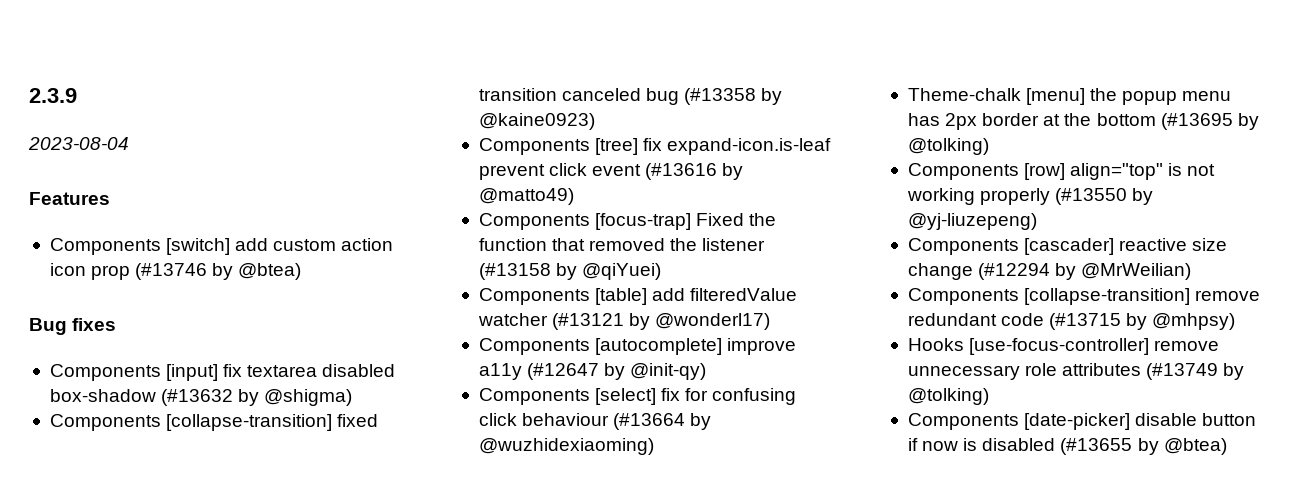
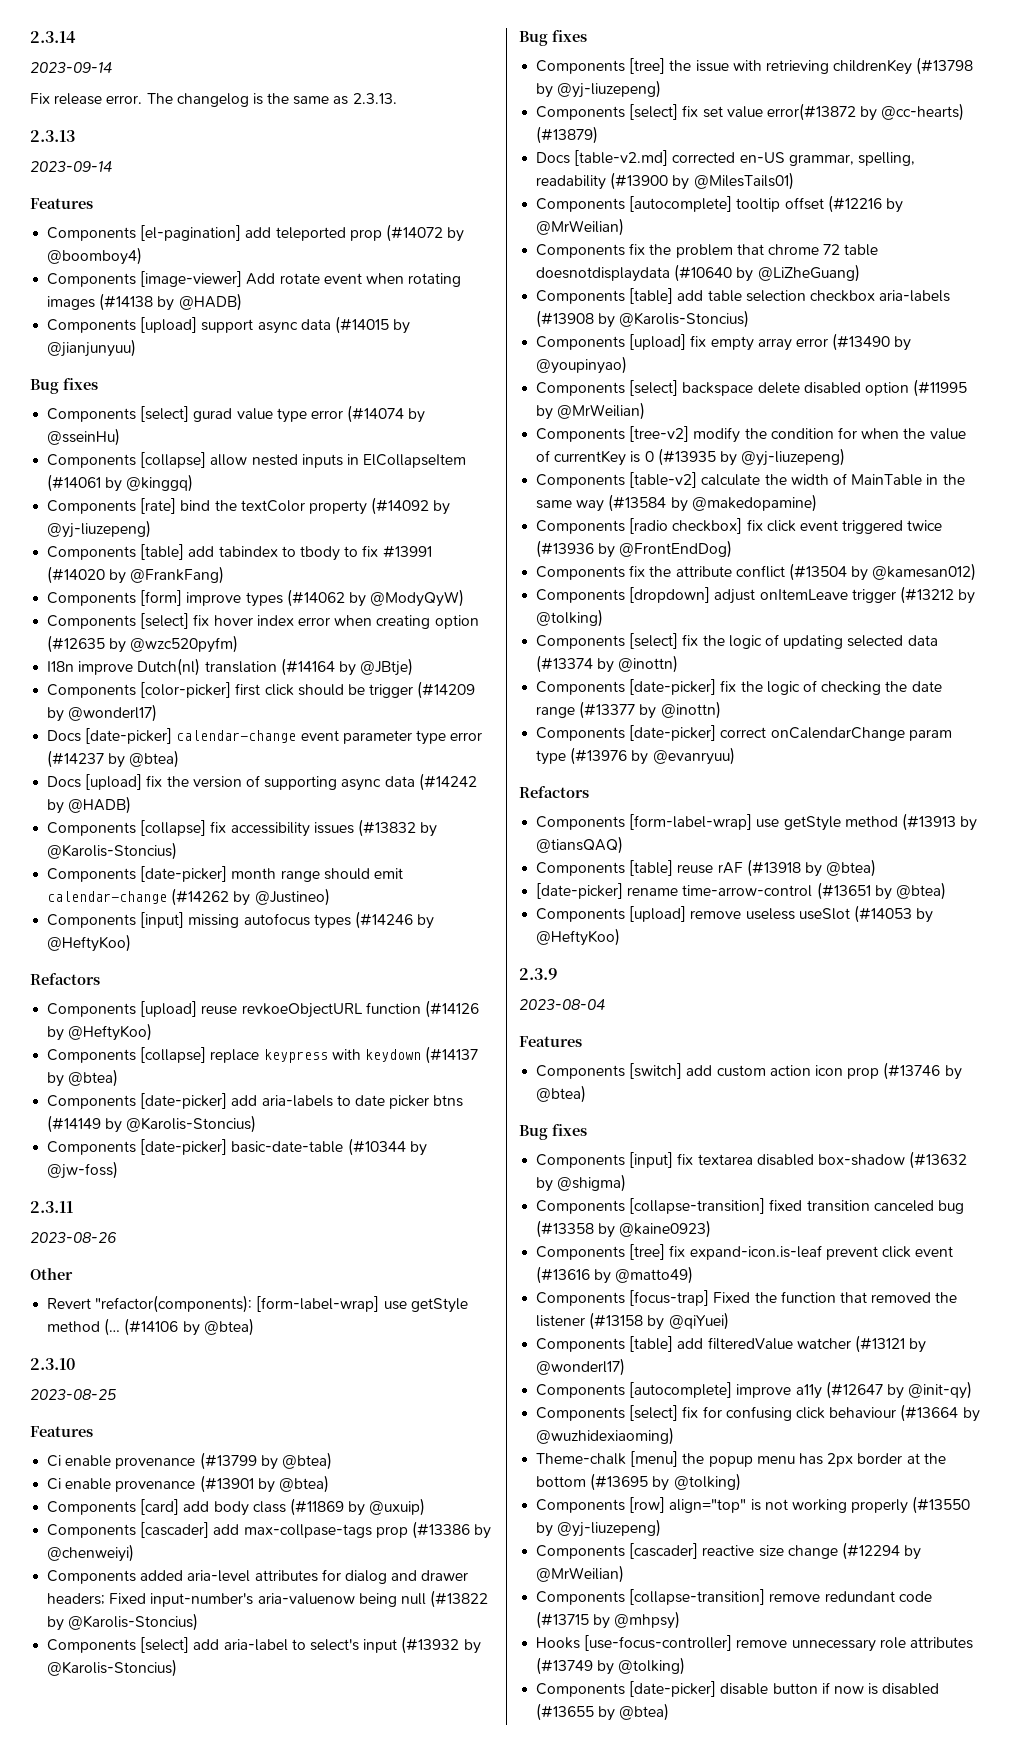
+ 2.3.14
+ 2023-09-14
+ Fix release error. The changelog is the same as 2.3.13.
+ 2.3.13
+ 2023-09-14
+ Features
+ Components [el-pagination] add teleported prop (#14072 by @boomboy4)
+ Components [image-viewer] Add rotate event when rotating images (#14138 by @HADB)
+ Components [upload] support async data (#14015 by @jianjunyuu)
+ Bug fixes
+ Components [select] gurad value type error (#14074 by @sseinHu)
+ Components [collapse] allow nested inputs in ElCollapseItem (#14061 by @kinggq)
+ Components [rate] bind the textColor property (#14092 by @yj-liuzepeng)
+ Components [table] add tabindex to tbody to fix #13991 (#14020 by @FrankFang)
+ Components [form] improve types (#14062 by @ModyQyW)
+ Components [select] fix hover index error when creating option (#12635 by @wzc520pyfm)
+ I18n improve Dutch(nl) translation (#14164 by @JBtje)
+ Components [color-picker] first click should be trigger (#14209 by @wonderl17)
+ Docs [date-picker] calendar-change event parameter type error (#14237 by @btea)
+ Docs [upload] fix the version of supporting async data (#14242 by @HADB)
+ Components [collapse] fix accessibility issues (#13832 by @Karolis-Stoncius)
+ Components [date-picker] month range should emit calendar-change (#14262 by @Justineo)
+ Components [input] missing autofocus types (#14246 by @HeftyKoo)
+ Refactors
+ Components [upload] reuse revkoeObjectURL function (#14126 by @HeftyKoo)
+ Components [collapse] replace keypress with keydown (#14137 by @btea)
+ Components [date-picker] add aria-labels to date picker btns (#14149 by @Karolis-Stoncius)
+ Components [date-picker] basic-date-table (#10344 by @jw-foss)
+ 2.3.11
+ 2023-08-26
+ Other
+ Revert "refactor(components): [form-label-wrap] use getStyle method (… (#14106 by @btea)
+ 2.3.10
+ 2023-08-25
+ Features
+ Ci enable provenance (#13799 by @btea)
+ Ci enable provenance (#13901 by @btea)
+ Components [card] add body class (#11869 by @uxuip)
+ Components [cascader] add max-collpase-tags prop (#13386 by @chenweiyi)
+ Components added aria-level attributes for dialog and drawer headers; Fixed input-number's aria-valuenow being null (#13822 by @Karolis-Stoncius)
+ Components [select] add aria-label to select's input (#13932 by @Karolis-Stoncius)
+ Bug fixes
+ Components [tree] the issue with retrieving childrenKey (#13798 by @yj-liuzepeng)
+ Components [select] fix set value error(#13872 by @cc-hearts) (#13879)
+ Docs [table-v2.md] corrected en-US grammar, spelling, readability (#13900 by @MilesTails01)
+ Components [autocomplete] tooltip offset (#12216 by @MrWeilian)
+ Components fix the problem that chrome 72 table doesnotdisplaydata (#10640 by @LiZheGuang)
+ Components [table] add table selection checkbox aria-labels (#13908 by @Karolis-Stoncius)
+ Components [upload] fix empty array error (#13490 by @youpinyao)
+ Components [select] backspace delete disabled option (#11995 by @MrWeilian)
+ Components [tree-v2] modify the condition for when the value of currentKey is 0 (#13935 by @yj-liuzepeng)
+ Components [table-v2] calculate the width of MainTable in the same way (#13584 by @makedopamine)
+ Components [radio checkbox] fix click event triggered twice (#13936 by @FrontEndDog)
+ Components fix the attribute conflict (#13504 by @kamesan012)
+ Components [dropdown] adjust onItemLeave trigger (#13212 by @tolking)
+ Components [select] fix the logic of updating selected data (#13374 by @inottn)
+ Components [date-picker] fix the logic of checking the date range (#13377 by @inottn)
+ Components [date-picker] correct onCalendarChange param type (#13976 by @evanryuu)
+ Refactors
+ Components [form-label-wrap] use getStyle method (#13913 by @tiansQAQ)
+ Components [table] reuse rAF (#13918 by @btea)
+ [date-picker] rename time-arrow-control (#13651 by @btea)
+ Components [upload] remove useless useSlot (#14053 by @HeftyKoo)

